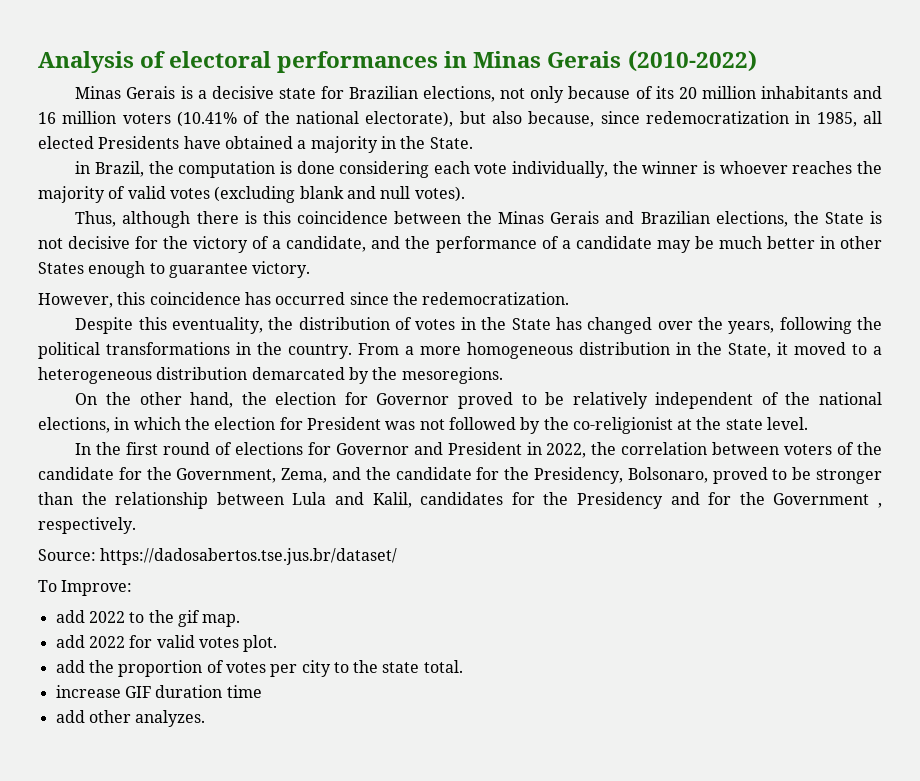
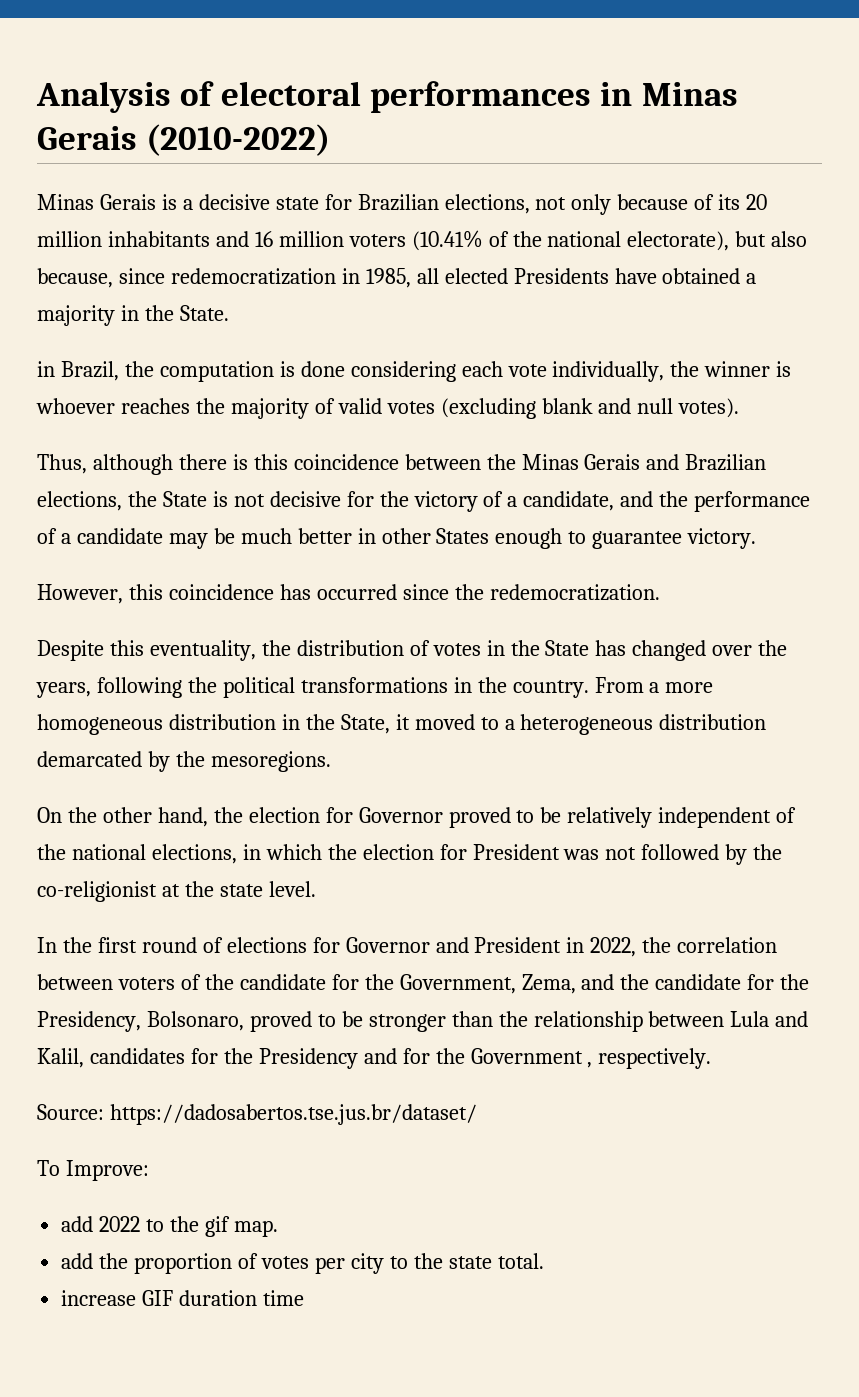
- add 2022 for valid votes plot.
- add other analyzes.

